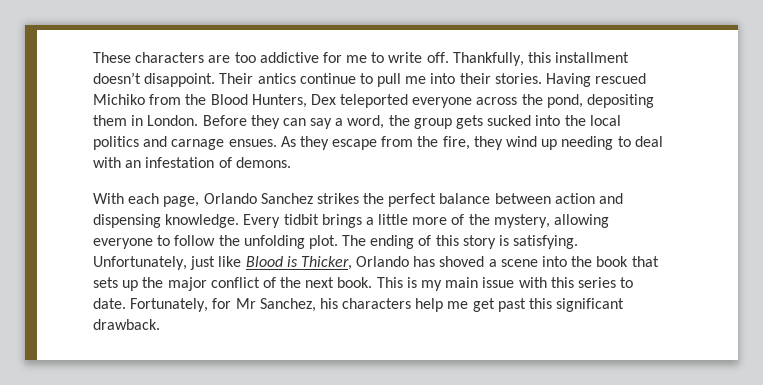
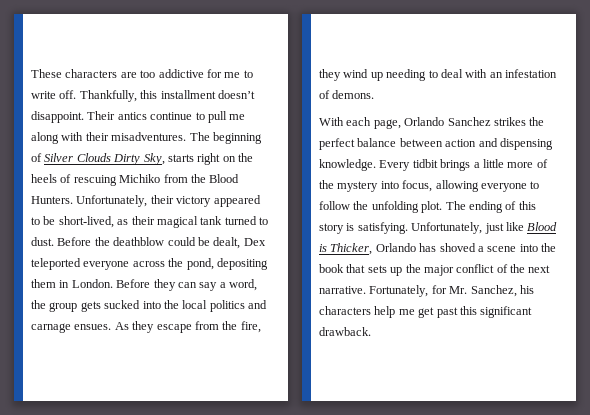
- Their antics continue to pull me into their stories. Having rescued Michiko from the Blood Hunters, Dex teleported everyone across the pond, depositing them in London.
+ Their antics continue to pull me along with their misadventures. The beginning of Silver Clouds Dirty Sky, starts right on the heels of rescuing Michiko from the Blood Hunters. Unfortunately, their victory appeared to be short-lived, as their magical tank turned to dust. Before the deathblow could be dealt, Dex teleported everyone across the pond, depositing them in London.
- Every tidbit brings a little more of the mystery, allowing everyone to follow the unfolding plot.
+ Every tidbit brings a little more of the mystery into focus, allowing everyone to follow the unfolding plot.
- Unfortunately, just like Blood is Thicker, Orlando has shoved a scene into the book that sets up the major conflict of the next book. This is my main issue with this series to date.
+ Unfortunately, just like Blood is Thicker, Orlando has shoved a scene into the book that sets up the major conflict of the next narrative.
- Fortunately, for Mr Sanchez, his characters help me get past this significant drawback.
+ Fortunately, for Mr. Sanchez, his characters help me get past this significant drawback.

